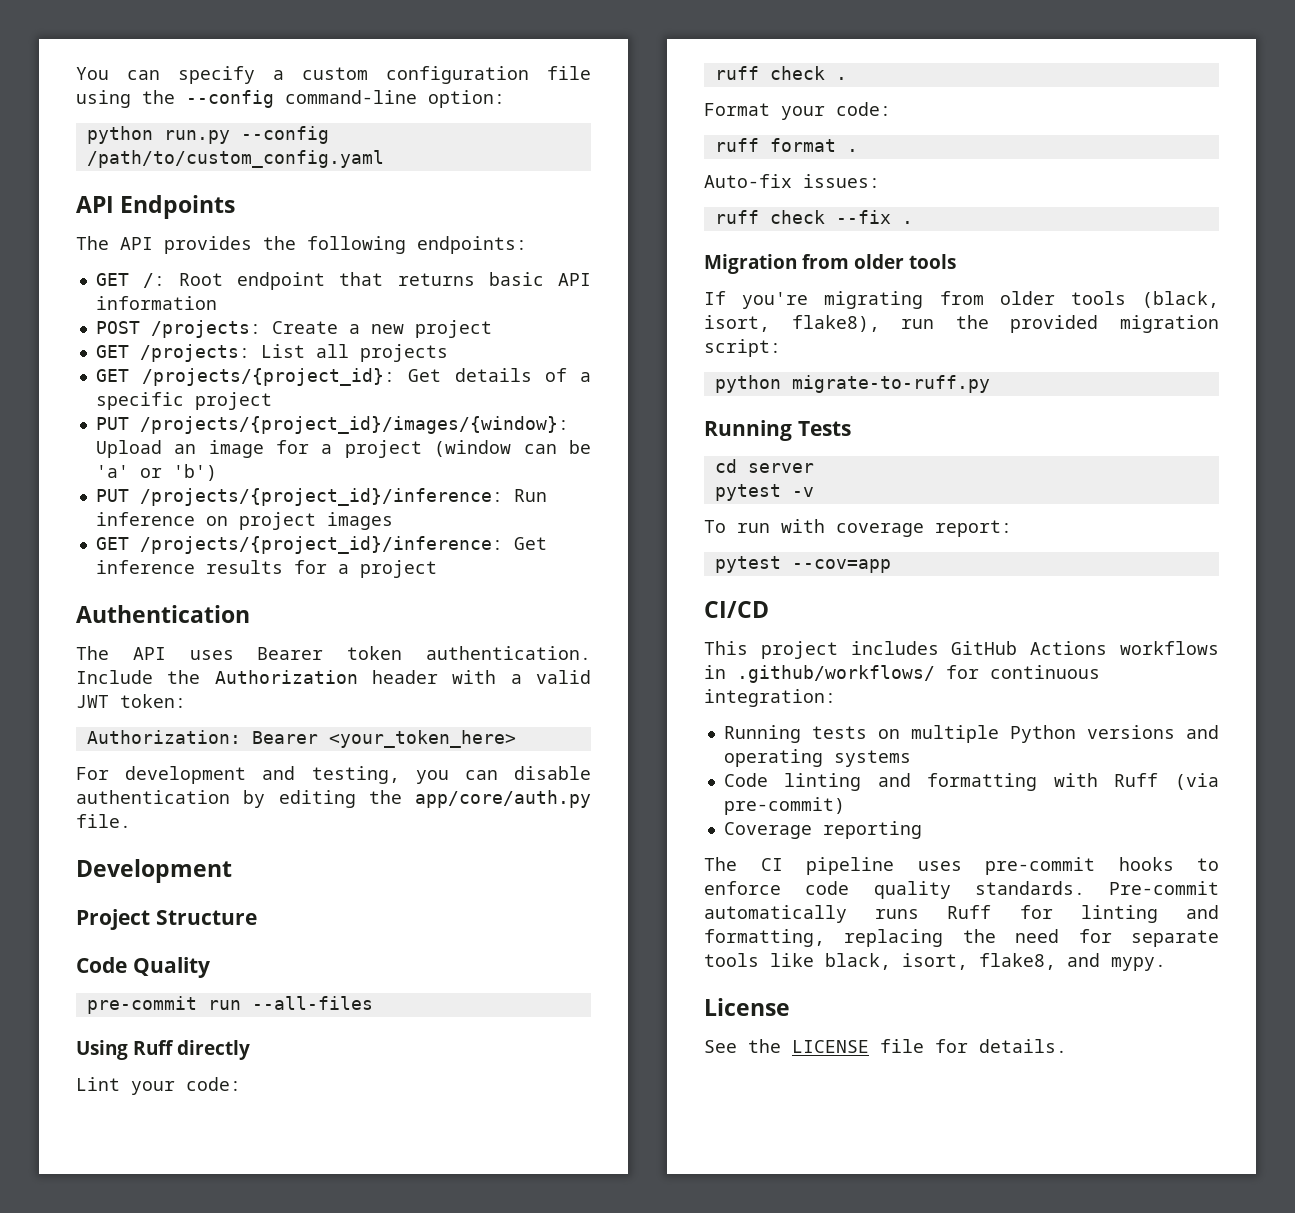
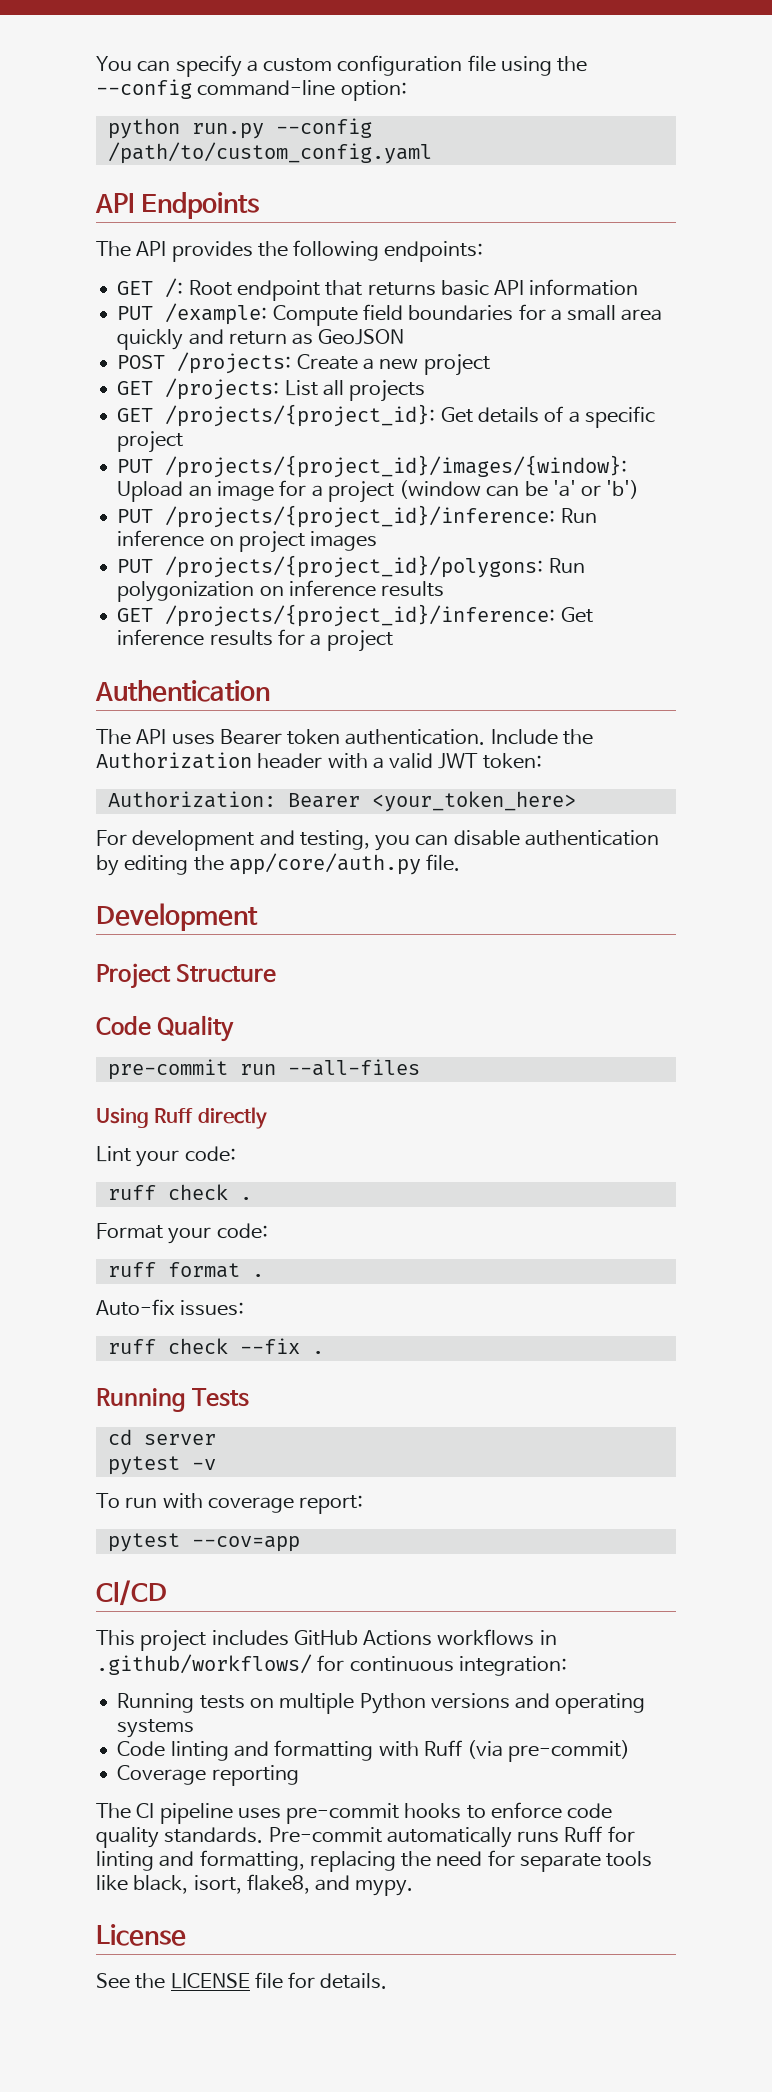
+ PUT /example: Compute field boundaries for a small area quickly and return as GeoJSON
+ PUT /projects/{project_id}/polygons: Run polygonization on inference results
- Migration from older tools
- If you're migrating from older tools (black, isort, flake8), run the provided migration script:
- python migrate-to-ruff.py

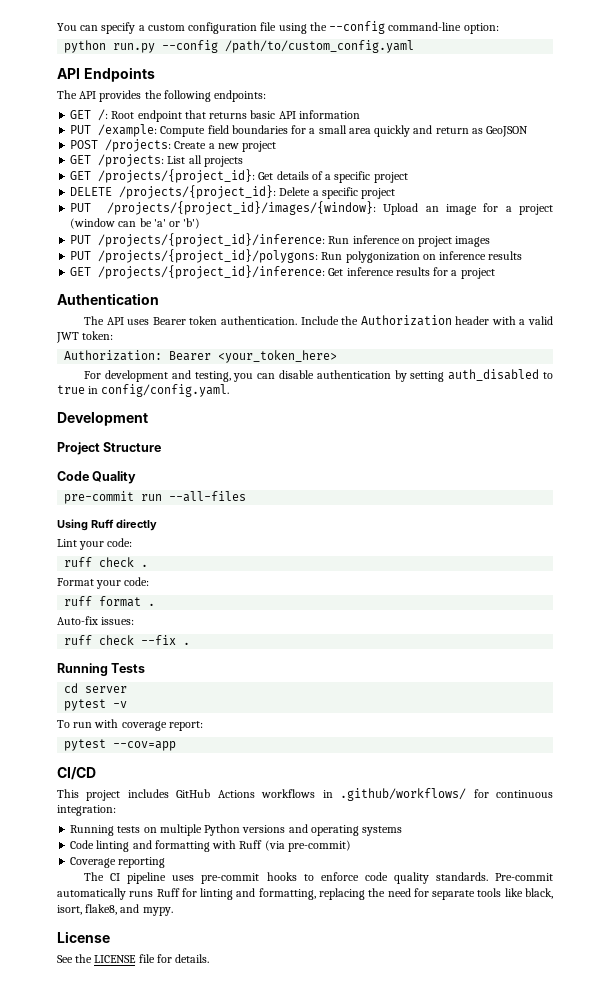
+ DELETE /projects/{project_id}: Delete a specific project
- For development and testing, you can disable authentication by editing the app/core/auth.py file.
+ For development and testing, you can disable authentication by setting auth_disabled to true in config/config.yaml.

